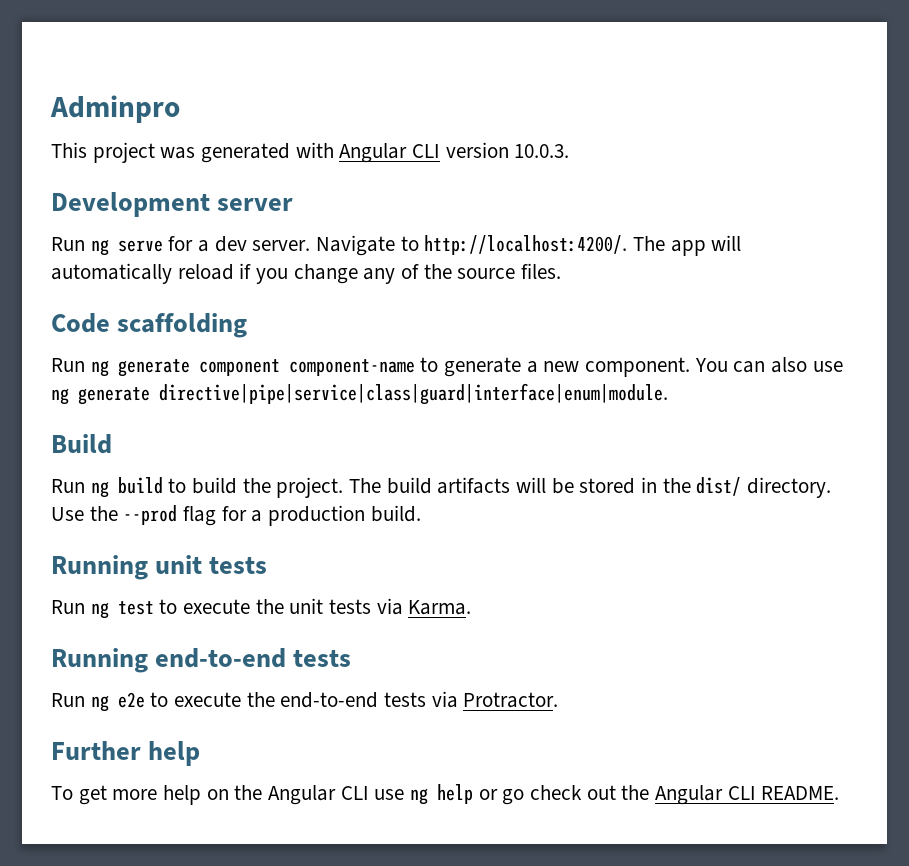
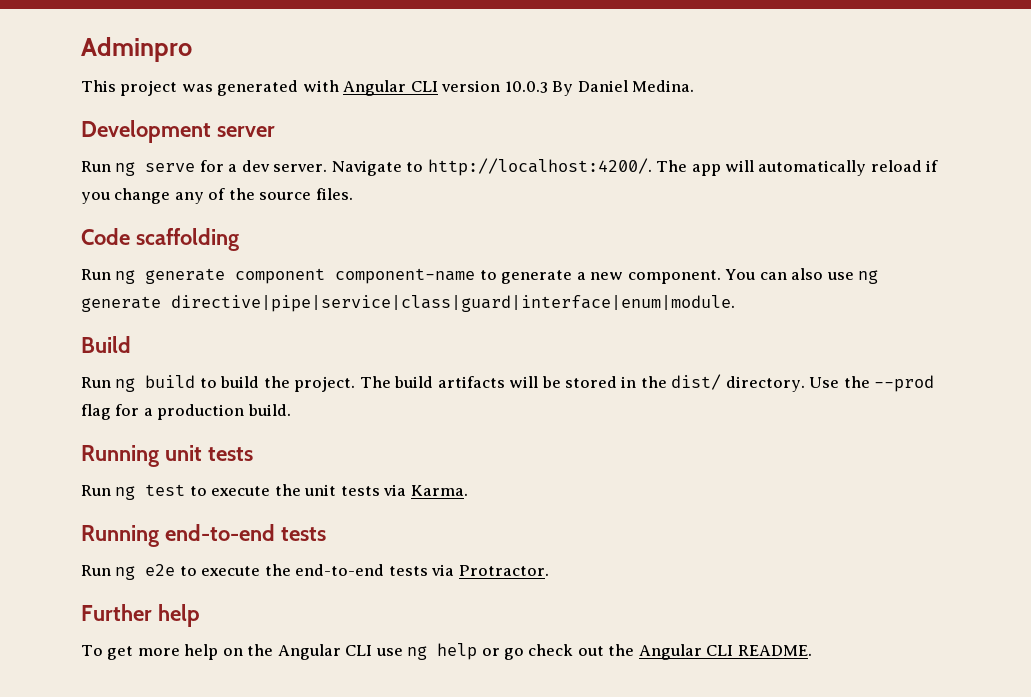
- This project was generated with Angular CLI version 10.0.3.
+ This project was generated with Angular CLI version 10.0.3 By Daniel Medina.

